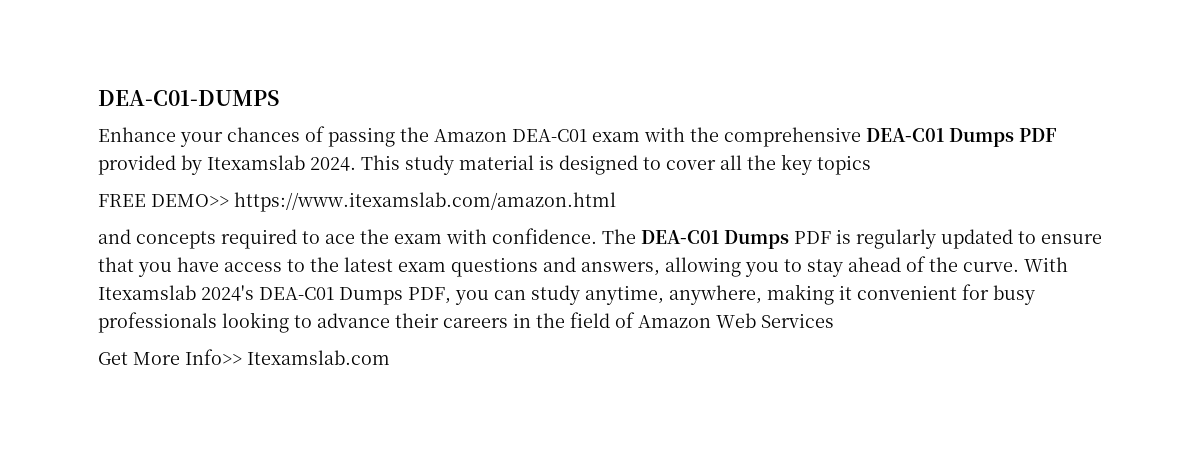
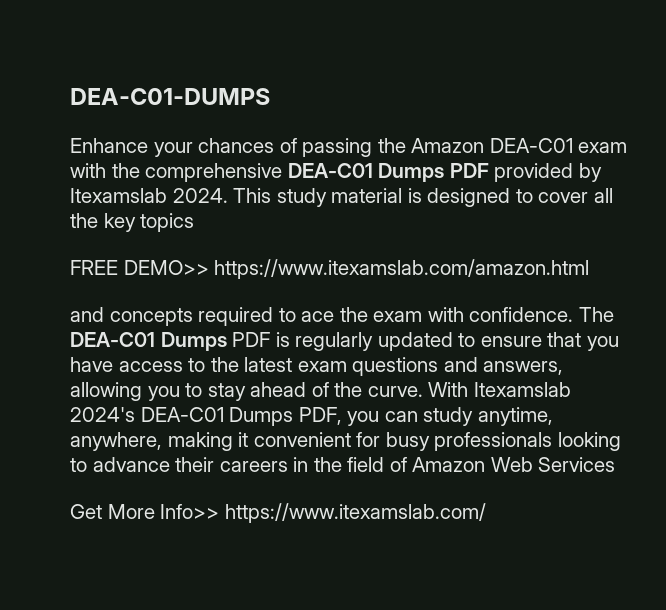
- Get More Info>> Itexamslab.com
+ Get More Info>> https://www.itexamslab.com/

